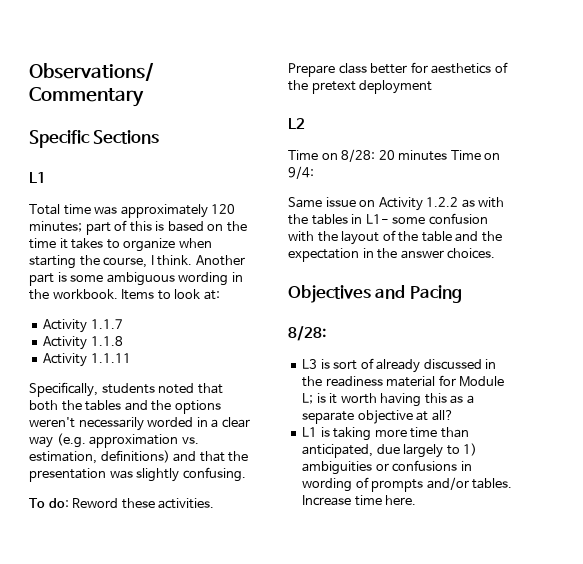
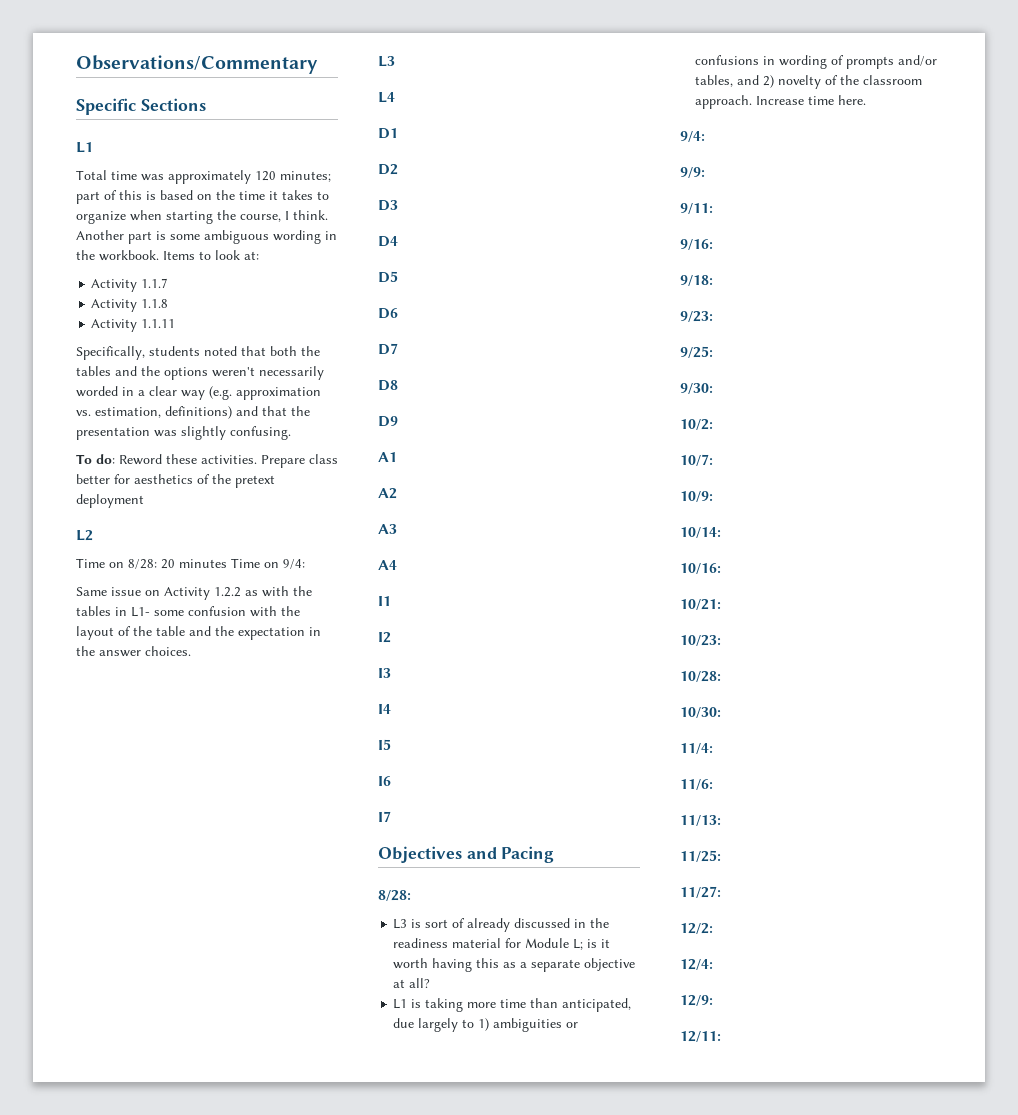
  Same issue on Activity 1.2.2 as with the tables in L1- some confusion with the layout of the table and the expectation in the answer choices.
+ L3
+ L4
+ D1
+ D2
+ D3
+ D4
+ D5
+ D6
+ D7
+ D8
+ D9
+ A1
+ A2
+ A3
+ A4
+ I1
+ I2
+ I3
+ I4
+ I5
+ I6
+ I7
- L1 is taking more time than anticipated, due largely to 1) ambiguities or confusions in wording of prompts and/or tables. Increase time here.
+ L1 is taking more time than anticipated, due largely to 1) ambiguities or confusions in wording of prompts and/or tables, and 2) novelty of the classroom approach. Increase time here.
+ 9/4:
+ 9/9:
+ 9/11:
+ 9/16:
+ 9/18:
+ 9/23:
+ 9/25:
+ 9/30:
+ 10/2:
+ 10/7:
+ 10/9:
+ 10/14:
+ 10/16:
+ 10/21:
+ 10/23:
+ 10/28:
+ 10/30:
+ 11/4:
+ 11/6:
+ 11/13:
+ 11/25:
+ 11/27:
+ 12/2:
+ 12/4:
+ 12/9:
+ 12/11:

